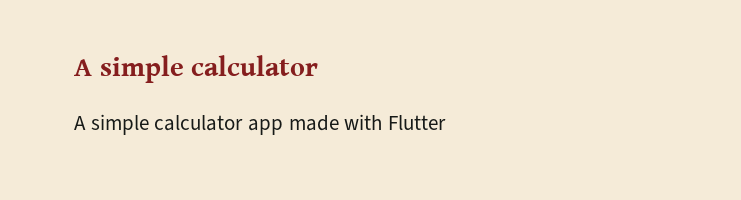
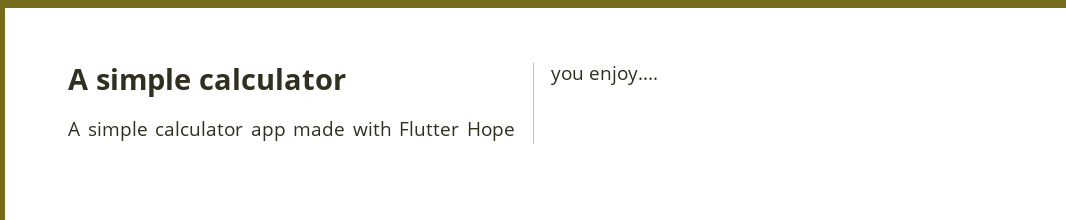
- A simple calculator app made with Flutter
+ A simple calculator app made with Flutter Hope you enjoy....

